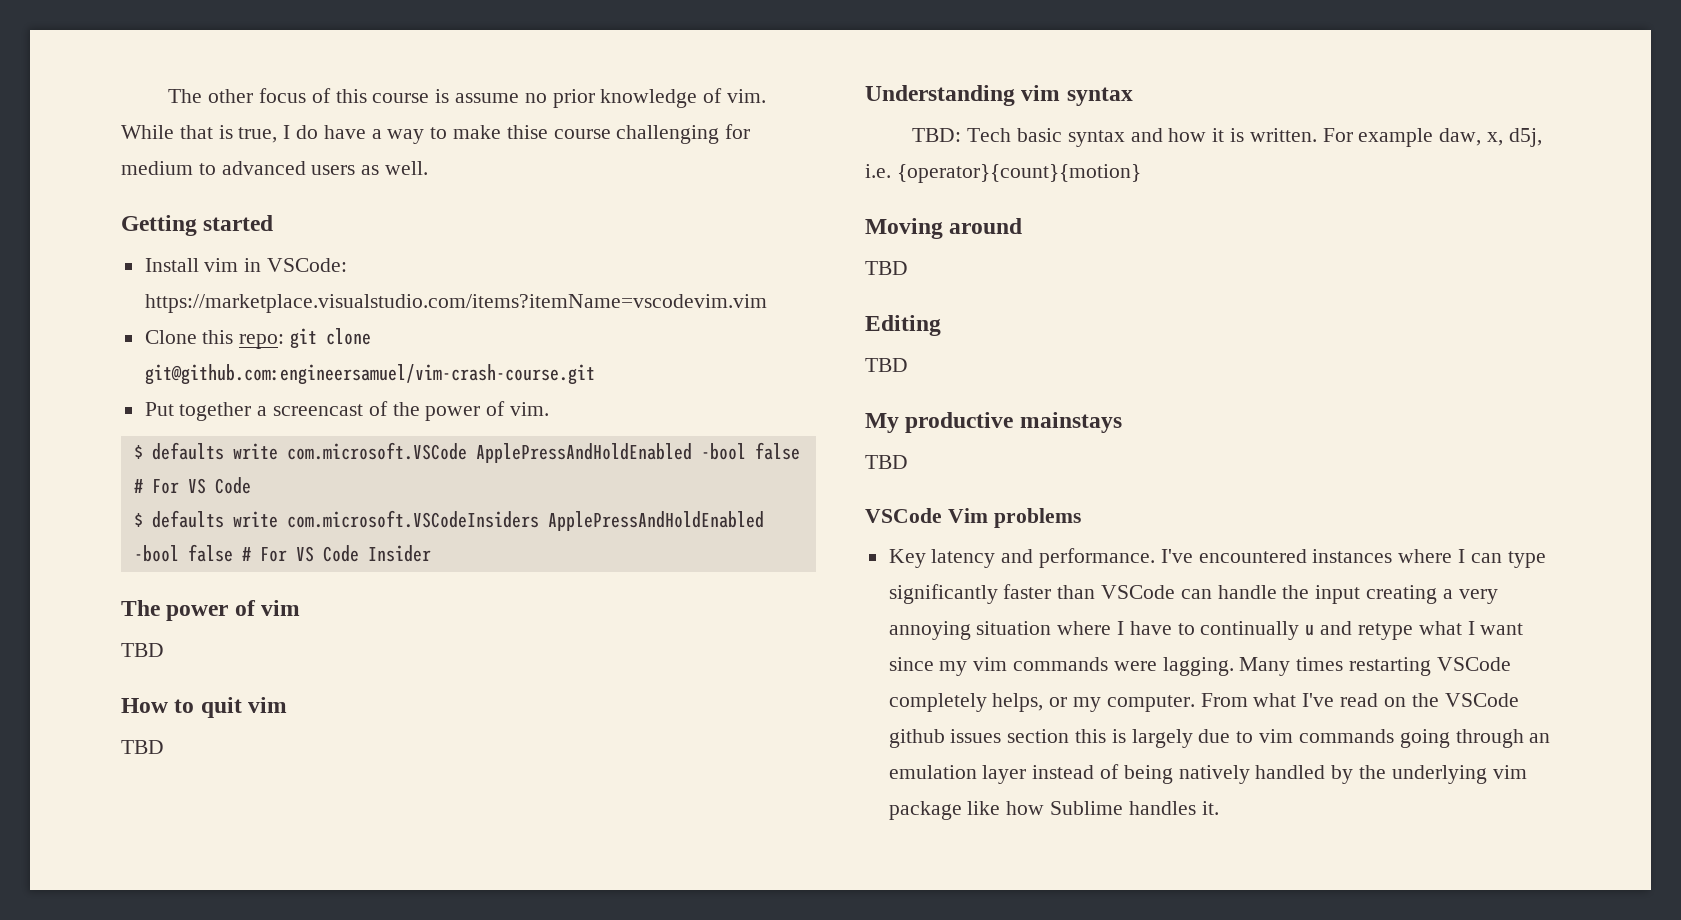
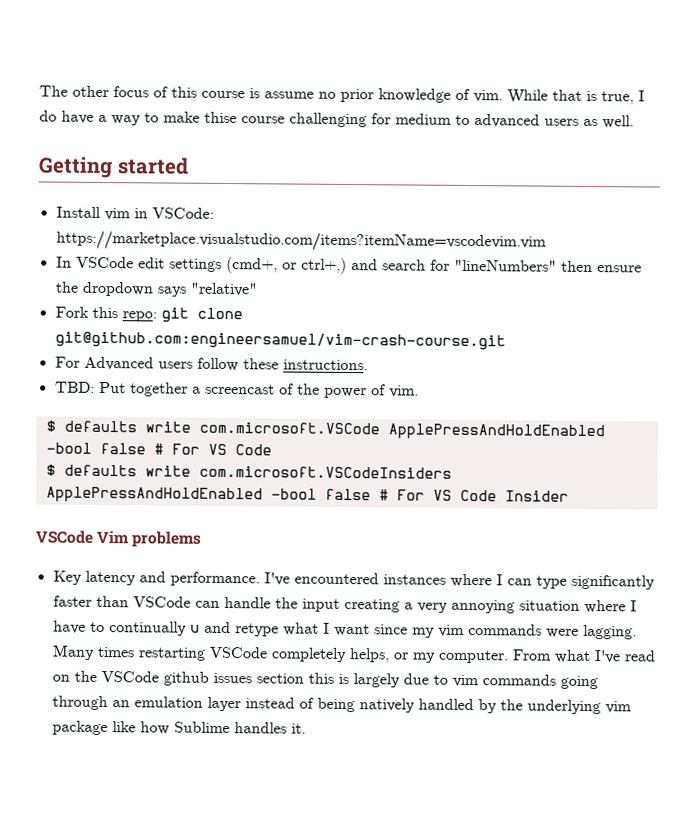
- Clone this repo: git clone git@github.com:engineersamuel/vim-crash-course.git
+ In VSCode edit settings (cmd+, or ctrl+,) and search for "lineNumbers" then ensure the dropdown says "relative"
+ Fork this repo: git clone git@github.com:engineersamuel/vim-crash-course.git
- Put together a screencast of the power of vim.
+ For Advanced users follow these instructions.
+ TBD: Put together a screencast of the power of vim.
- The power of vim
- TBD
- How to quit vim
- TBD
- Understanding vim syntax
- TBD: Tech basic syntax and how it is written. For example daw, x, d5j, i.e. {operator}{count}{motion}
- Moving around
- TBD
- Editing
- TBD
- My productive mainstays
- TBD

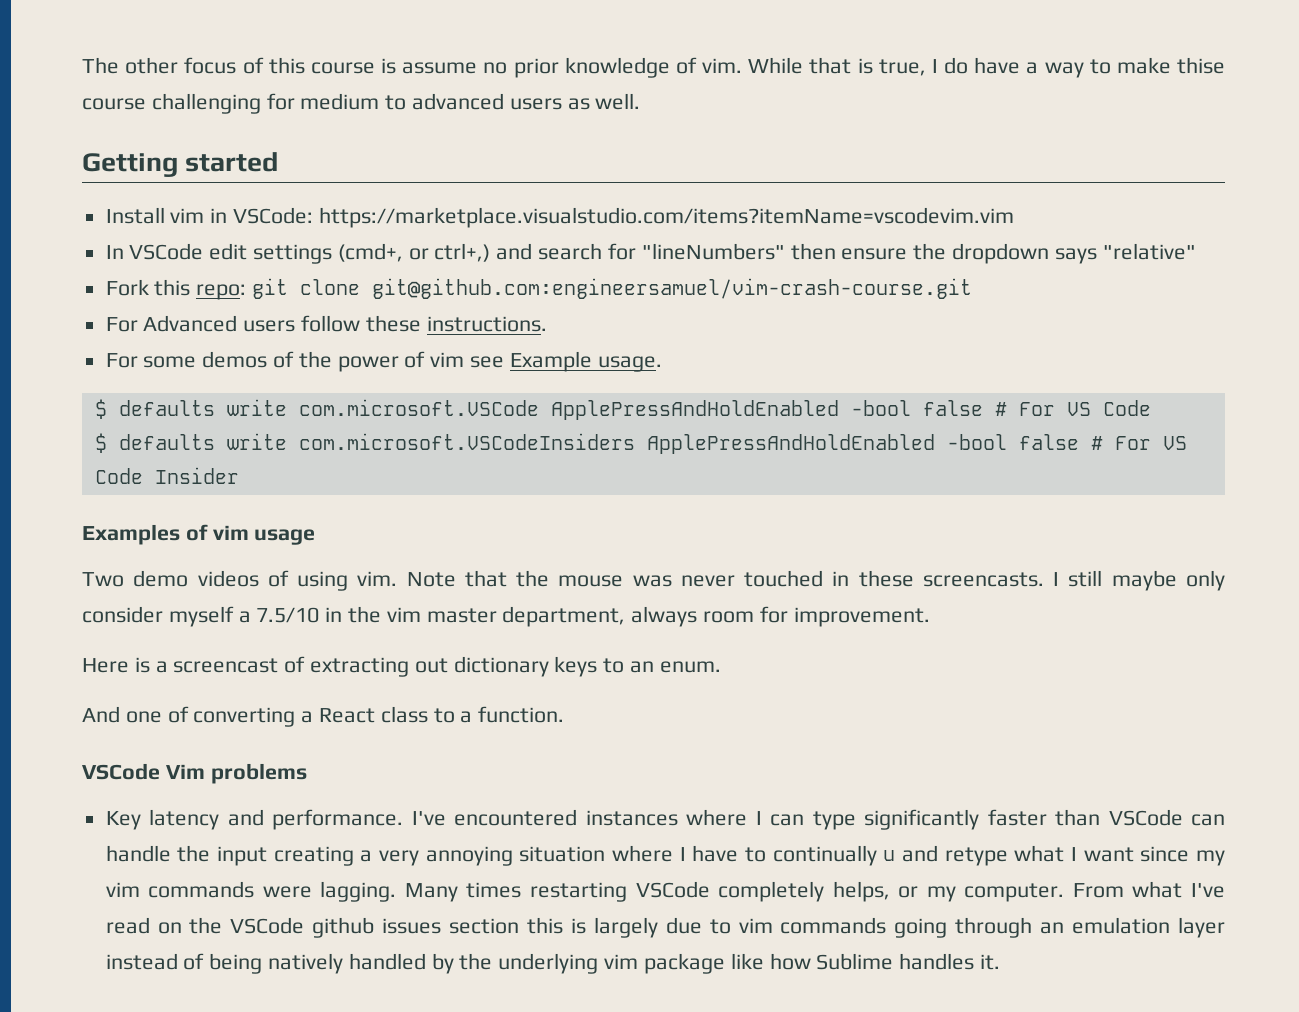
- TBD: Put together a screencast of the power of vim.
+ For some demos of the power of vim see Example usage.
+ Examples of vim usage
+ Two demo videos of using vim. Note that the mouse was never touched in these screencasts. I still maybe only consider myself a 7.5/10 in the vim master department, always room for improvement.
+ Here is a screencast of extracting out dictionary keys to an enum.
+ And one of converting a React class to a function.

